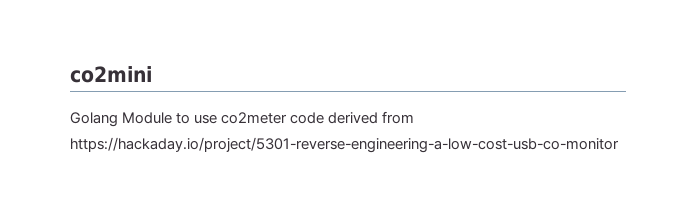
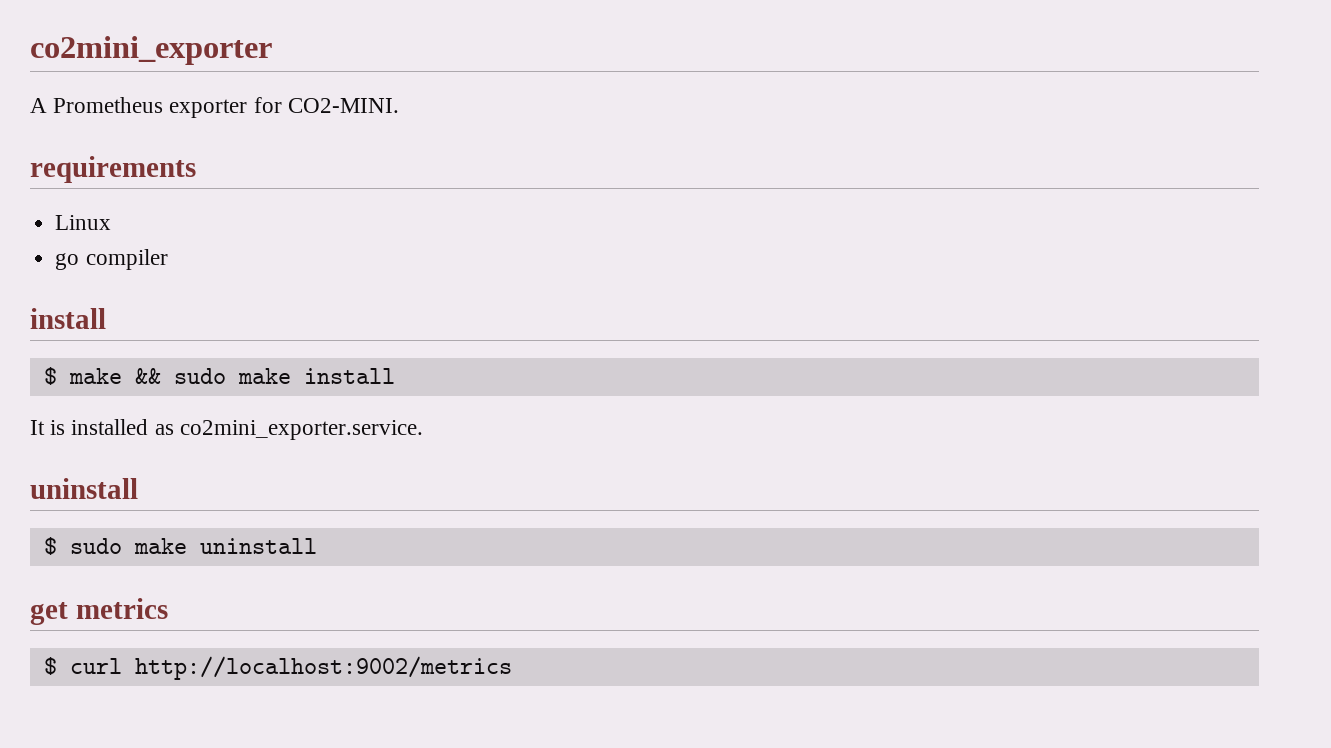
- co2mini
- Golang Module to use co2meter code derived from https://hackaday.io/project/5301-reverse-engineering-a-low-cost-usb-co-monitor
+ co2mini_exporter
+ A Prometheus exporter for CO2-MINI.
+ requirements
+ Linux
+ go compiler
+ install
+ $ make && sudo make install
+ It is installed as co2mini_exporter.service.
+ uninstall
+ $ sudo make uninstall
+ get metrics
+ $ curl http://localhost:9002/metrics

